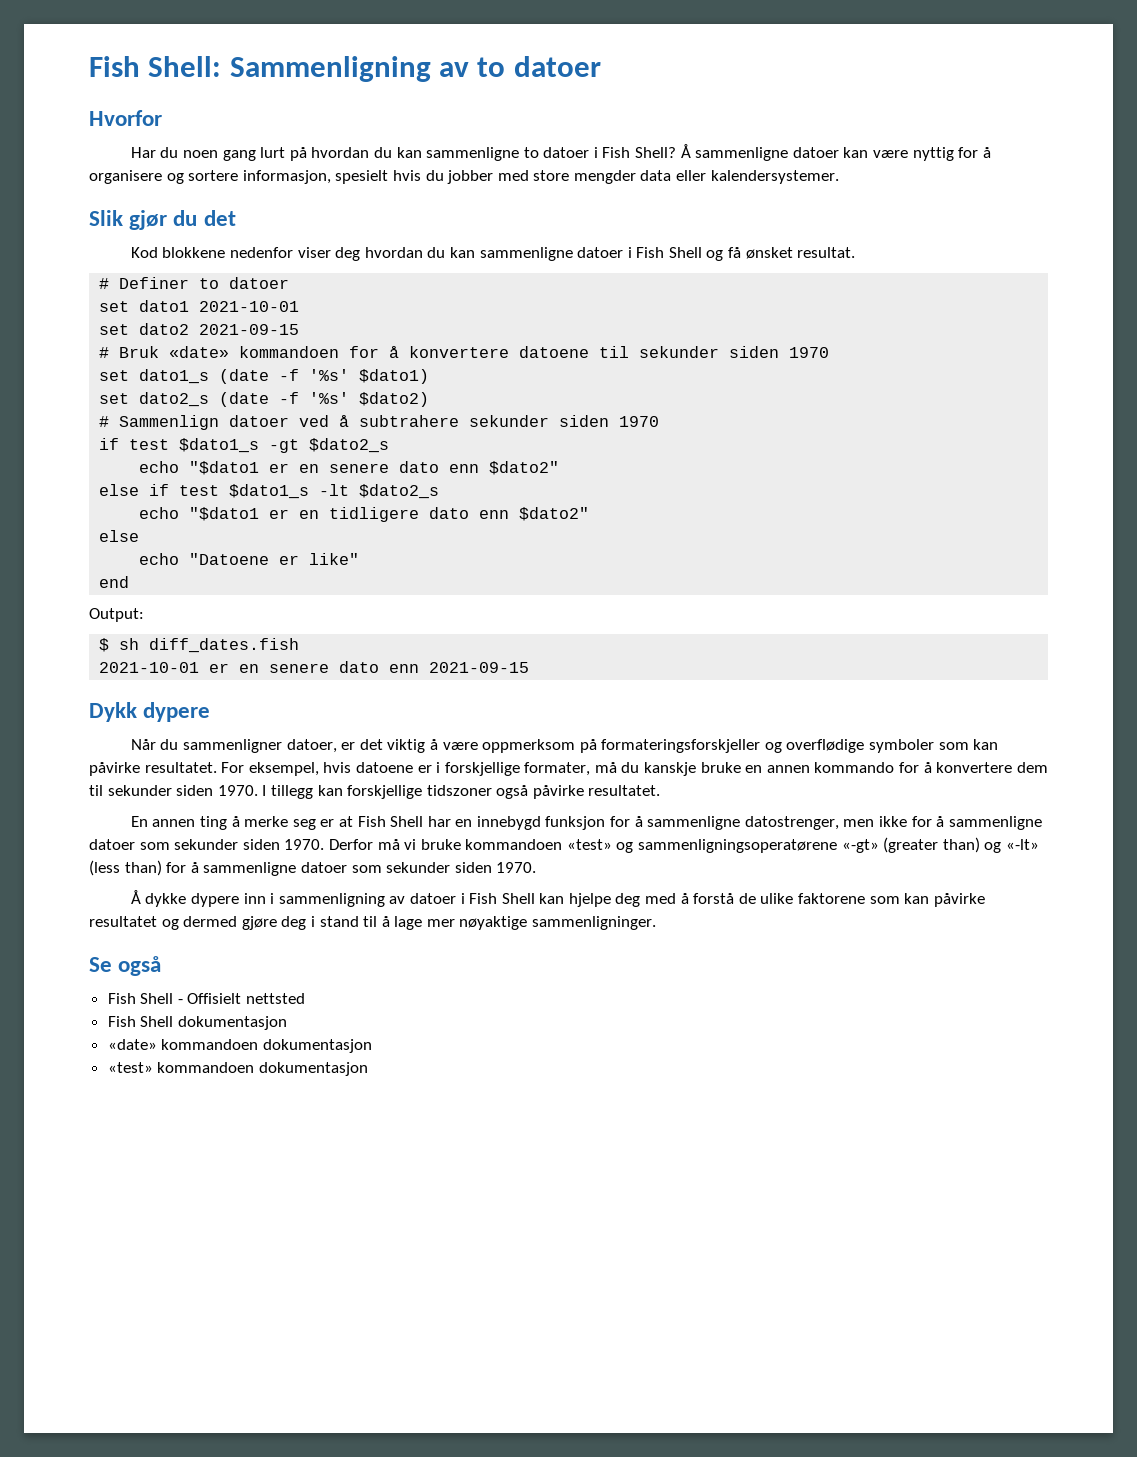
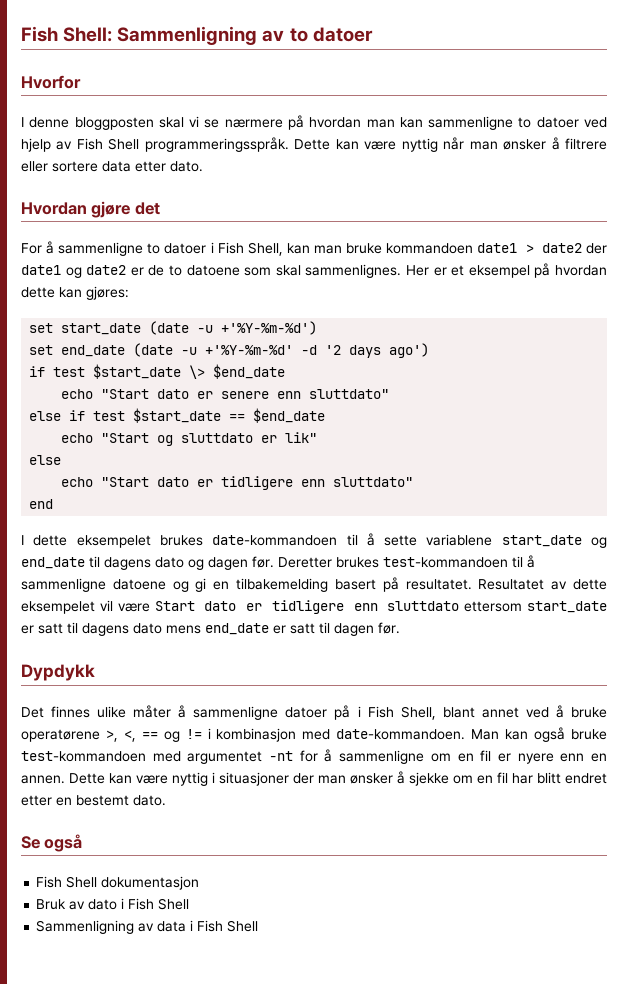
- Har du noen gang lurt på hvordan du kan sammenligne to datoer i Fish Shell? Å sammenligne datoer kan være nyttig for å organisere og sortere informasjon, spesielt hvis du jobber med store mengder data eller kalendersystemer.
- Slik gjør du det
- Kod blokkene nedenfor viser deg hvordan du kan sammenligne datoer i Fish Shell og få ønsket resultat.
- # Definer to datoer
- set dato1 2021-10-01
- set dato2 2021-09-15
- # Bruk «date» kommandoen for å konvertere datoene til sekunder siden 1970
- set dato1_s (date -f '%s' $dato1)
- set dato2_s (date -f '%s' $dato2)
- # Sammenlign datoer ved å subtrahere sekunder siden 1970
- if test $dato1_s -gt $dato2_s
- echo "$dato1 er en senere dato enn $dato2"
- else if test $dato1_s -lt $dato2_s
- echo "$dato1 er en tidligere dato enn $dato2"
+ I denne bloggposten skal vi se nærmere på hvordan man kan sammenligne to datoer ved hjelp av Fish Shell programmeringsspråk. Dette kan være nyttig når man ønsker å filtrere eller sortere data etter dato.
+ Hvordan gjøre det
+ For å sammenligne to datoer i Fish Shell, kan man bruke kommandoen date1 > date2 der date1 og date2 er de to datoene som skal sammenlignes. Her er et eksempel på hvordan dette kan gjøres:
+ set start_date (date -u +'%Y-%m-%d')
+ set end_date (date -u +'%Y-%m-%d' -d '2 days ago')
+ if test $start_date \> $end_date
+ echo "Start dato er senere enn sluttdato"
+ else if test $start_date == $end_date
+ echo "Start og sluttdato er lik"
  else
- echo "Datoene er like"
+ echo "Start dato er tidligere enn sluttdato"
  end
- Output:
- $ sh diff_dates.fish
- 2021-10-01 er en senere dato enn 2021-09-15
- Dykk dypere
- Når du sammenligner datoer, er det viktig å være oppmerksom på formateringsforskjeller og overflødige symboler som kan påvirke resultatet. For eksempel, hvis datoene er i forskjellige formater, må du kanskje bruke en annen kommando for å konvertere dem til sekunder siden 1970. I tillegg kan forskjellige tidszoner også påvirke resultatet.
- En annen ting å merke seg er at Fish Shell har en innebygd funksjon for å sammenligne datostrenger, men ikke for å sammenligne datoer som sekunder siden 1970. Derfor må vi bruke kommandoen «test» og sammenligningsoperatørene «-gt» (greater than) og «-lt» (less than) for å sammenligne datoer som sekunder siden 1970.
- Å dykke dypere inn i sammenligning av datoer i Fish Shell kan hjelpe deg med å forstå de ulike faktorene som kan påvirke resultatet og dermed gjøre deg i stand til å lage mer nøyaktige sammenligninger.
+ I dette eksempelet brukes date-kommandoen til å sette variablene start_date og end_date til dagens dato og dagen før. Deretter brukes test-kommandoen til å sammenligne datoene og gi en tilbakemelding basert på resultatet. Resultatet av dette eksempelet vil være Start dato er tidligere enn sluttdato ettersom start_date er satt til dagens dato mens end_date er satt til dagen før.
+ Dypdykk
+ Det finnes ulike måter å sammenligne datoer på i Fish Shell, blant annet ved å bruke operatørene >, <, == og != i kombinasjon med date-kommandoen. Man kan også bruke test-kommandoen med argumentet -nt for å sammenligne om en fil er nyere enn en annen. Dette kan være nyttig i situasjoner der man ønsker å sjekke om en fil har blitt endret etter en bestemt dato.
  Se også
- Fish Shell - Offisielt nettsted
  Fish Shell dokumentasjon
- «date» kommandoen dokumentasjon
- «test» kommandoen dokumentasjon
+ Bruk av dato i Fish Shell
+ Sammenligning av data i Fish Shell

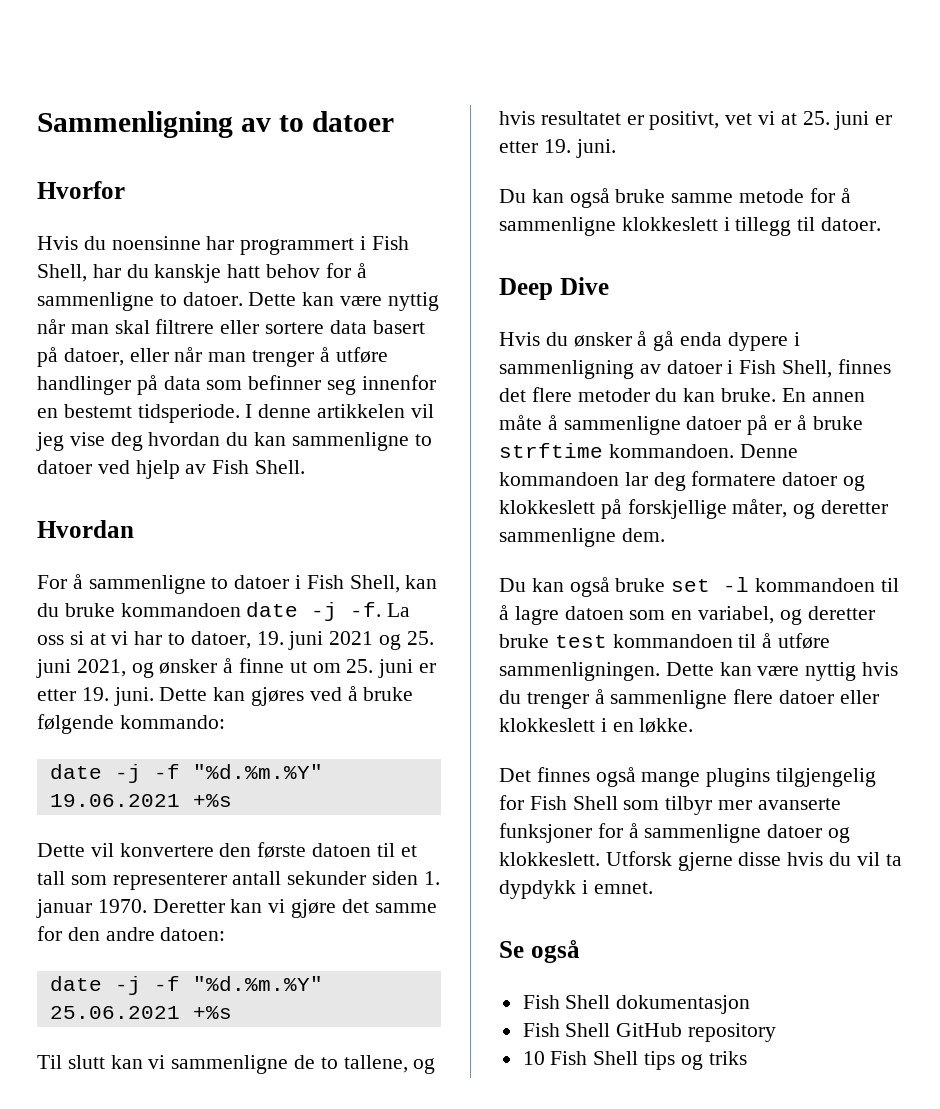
- Fish Shell: Sammenligning av to datoer
+ Sammenligning av to datoer
- I denne bloggposten skal vi se nærmere på hvordan man kan sammenligne to datoer ved hjelp av Fish Shell programmeringsspråk. Dette kan være nyttig når man ønsker å filtrere eller sortere data etter dato.
+ Hvis du noensinne har programmert i Fish Shell, har du kanskje hatt behov for å sammenligne to datoer. Dette kan være nyttig når man skal filtrere eller sortere data basert på datoer, eller når man trenger å utføre handlinger på data som befinner seg innenfor en bestemt tidsperiode. I denne artikkelen vil jeg vise deg hvordan du kan sammenligne to datoer ved hjelp av Fish Shell.
- Hvordan gjøre det
+ Hvordan
- For å sammenligne to datoer i Fish Shell, kan man bruke kommandoen date1 > date2 der date1 og date2 er de to datoene som skal sammenlignes. Her er et eksempel på hvordan dette kan gjøres:
- set start_date (date -u +'%Y-%m-%d')
- set end_date (date -u +'%Y-%m-%d' -d '2 days ago')
- if test $start_date \> $end_date
- echo "Start dato er senere enn sluttdato"
- else if test $start_date == $end_date
- echo "Start og sluttdato er lik"
- else
- echo "Start dato er tidligere enn sluttdato"
- end
- I dette eksempelet brukes date-kommandoen til å sette variablene start_date og end_date til dagens dato og dagen før. Deretter brukes test-kommandoen til å sammenligne datoene og gi en tilbakemelding basert på resultatet. Resultatet av dette eksempelet vil være Start dato er tidligere enn sluttdato ettersom start_date er satt til dagens dato mens end_date er satt til dagen før.
- Dypdykk
- Det finnes ulike måter å sammenligne datoer på i Fish Shell, blant annet ved å bruke operatørene >, <, == og != i kombinasjon med date-kommandoen. Man kan også bruke test-kommandoen med argumentet -nt for å sammenligne om en fil er nyere enn en annen. Dette kan være nyttig i situasjoner der man ønsker å sjekke om en fil har blitt endret etter en bestemt dato.
+ For å sammenligne to datoer i Fish Shell, kan du bruke kommandoen date -j -f. La oss si at vi har to datoer, 19. juni 2021 og 25. juni 2021, og ønsker å finne ut om 25. juni er etter 19. juni. Dette kan gjøres ved å bruke følgende kommando:
+ date -j -f "%d.%m.%Y" 19.06.2021 +%s
+ Dette vil konvertere den første datoen til et tall som representerer antall sekunder siden 1. januar 1970. Deretter kan vi gjøre det samme for den andre datoen:
+ date -j -f "%d.%m.%Y" 25.06.2021 +%s
+ Til slutt kan vi sammenligne de to tallene, og hvis resultatet er positivt, vet vi at 25. juni er etter 19. juni.
+ Du kan også bruke samme metode for å sammenligne klokkeslett i tillegg til datoer.
+ Deep Dive
+ Hvis du ønsker å gå enda dypere i sammenligning av datoer i Fish Shell, finnes det flere metoder du kan bruke. En annen måte å sammenligne datoer på er å bruke strftime kommandoen. Denne kommandoen lar deg formatere datoer og klokkeslett på forskjellige måter, og deretter sammenligne dem.
+ Du kan også bruke set -l kommandoen til å lagre datoen som en variabel, og deretter bruke test kommandoen til å utføre sammenligningen. Dette kan være nyttig hvis du trenger å sammenligne flere datoer eller klokkeslett i en løkke.
+ Det finnes også mange plugins tilgjengelig for Fish Shell som tilbyr mer avanserte funksjoner for å sammenligne datoer og klokkeslett. Utforsk gjerne disse hvis du vil ta dypdykk i emnet.
- Bruk av dato i Fish Shell
- Sammenligning av data i Fish Shell
+ Fish Shell GitHub repository
+ 10 Fish Shell tips og triks

